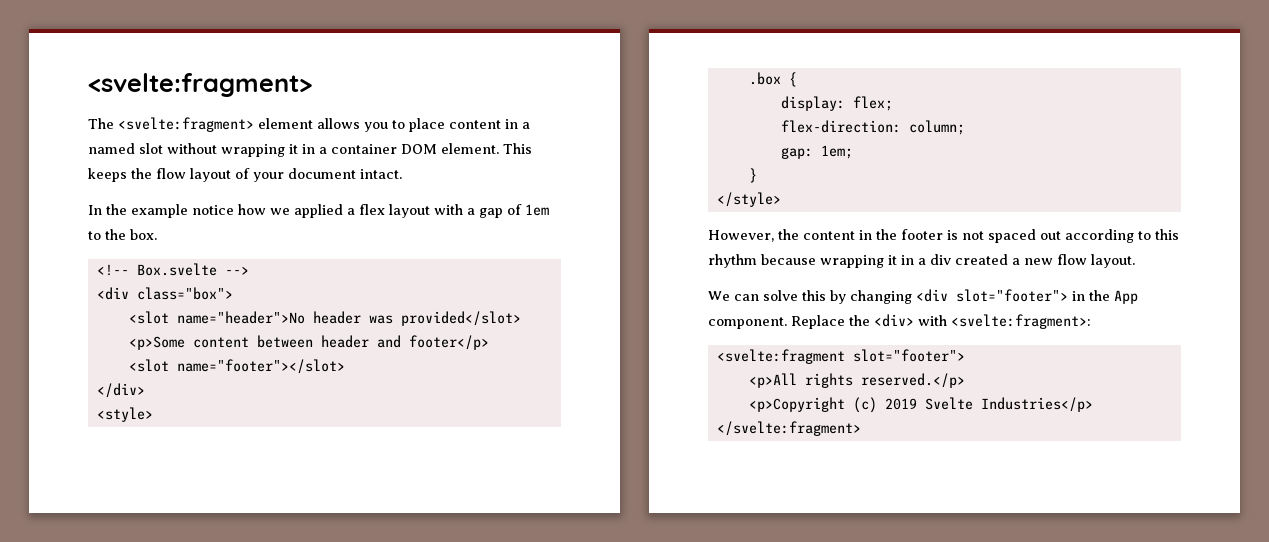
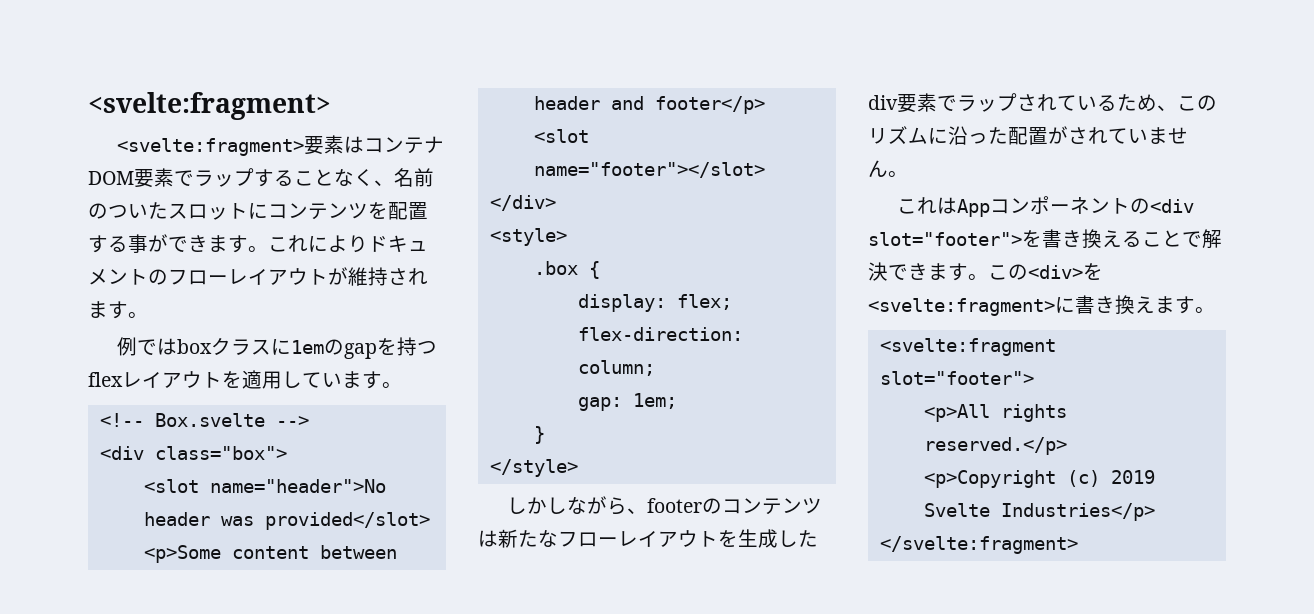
- The <svelte:fragment> element allows you to place content in a named slot without wrapping it in a container DOM element. This keeps the flow layout of your document intact.
- In the example notice how we applied a flex layout with a gap of 1em to the box.
+ <svelte:fragment>要素はコンテナDOM要素でラップすることなく、名前のついたスロットにコンテンツを配置する事ができます。これによりドキュメントのフローレイアウトが維持されます。
+ 例ではboxクラスに1emのgapを持つflexレイアウトを適用しています。
- However, the content in the footer is not spaced out according to this rhythm because wrapping it in a div created a new flow layout.
- We can solve this by changing <div slot="footer"> in the App component. Replace the <div> with <svelte:fragment>:
+ しかしながら、footerのコンテンツは新たなフローレイアウトを生成したdiv要素でラップされているため、このリズムに沿った配置がされていません。
+ これはAppコンポーネントの<div slot="footer">を書き換えることで解決できます。この<div>を<svelte:fragment>に書き換えます。

